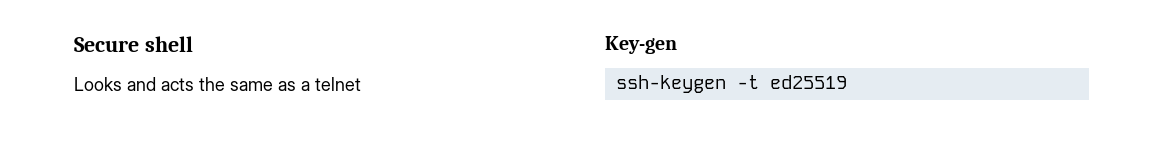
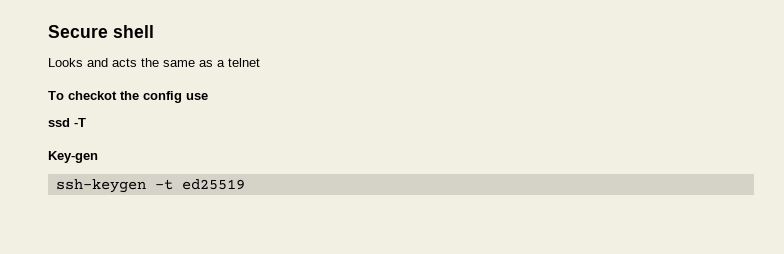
+ To checkot the config use
+ ssd -T

